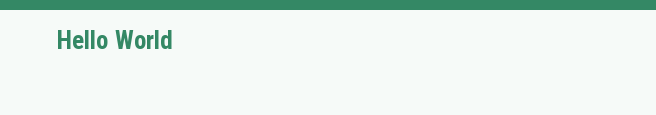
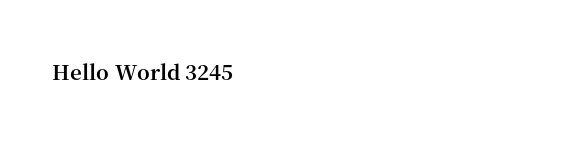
- Hello World
+ Hello World 3245

